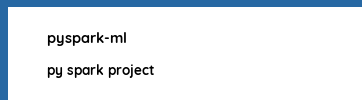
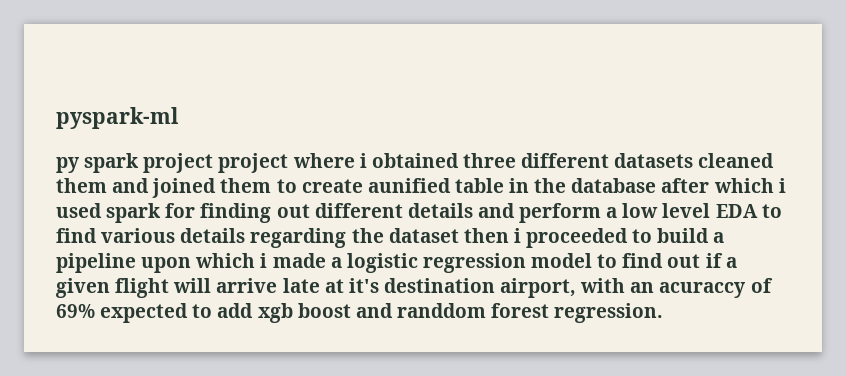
- py spark project
+ py spark project project where i obtained three different datasets cleaned them and joined them to create aunified table in the database after which i used spark for finding out different details and perform a low level EDA to find various details regarding the dataset then i proceeded to build a pipeline upon which i made a logistic regression model to find out if a given flight will arrive late at it's destination airport, with an acuraccy of 69% expected to add xgb boost and randdom forest regression.

